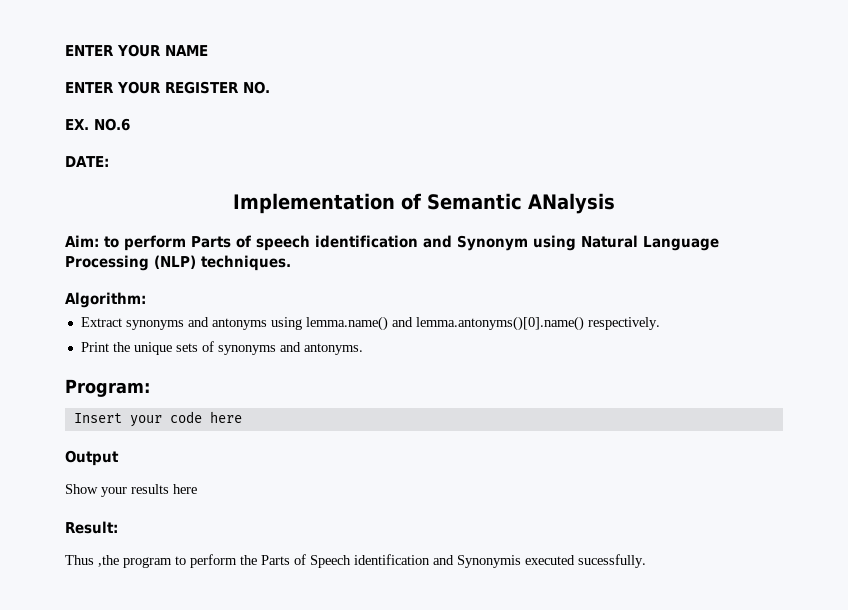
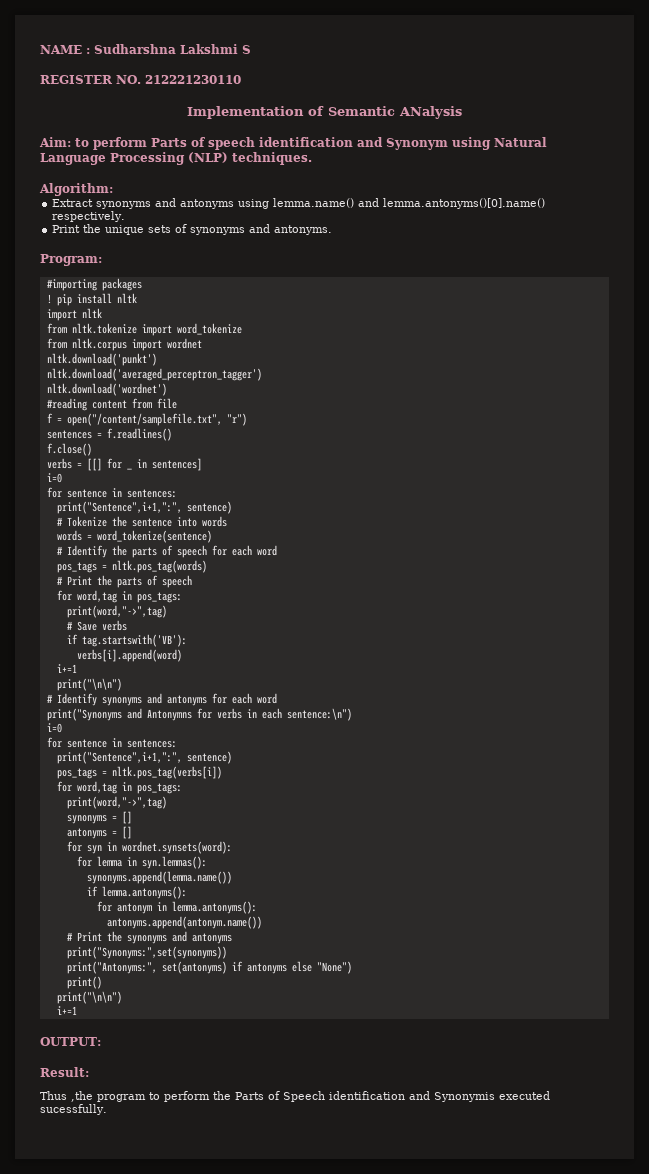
- ENTER YOUR NAME
- ENTER YOUR REGISTER NO.
- EX. NO.6
- DATE:
+ NAME : Sudharshna Lakshmi S
+ REGISTER NO. 212221230110
- Insert your code here
- Output
- Show your results here
+ #importing packages
+ ! pip install nltk
+ import nltk
+ from nltk.tokenize import word_tokenize
+ from nltk.corpus import wordnet
+ nltk.download('punkt')
+ nltk.download('averaged_perceptron_tagger')
+ nltk.download('wordnet')
+ #reading content from file
+ f = open("/content/samplefile.txt", "r")
+ sentences = f.readlines()
+ f.close()
+ verbs = [[] for _ in sentences]
+ i=0
+ for sentence in sentences:
+ print("Sentence",i+1,":", sentence)
+ # Tokenize the sentence into words
+ words = word_tokenize(sentence)
+ # Identify the parts of speech for each word
+ pos_tags = nltk.pos_tag(words)
+ # Print the parts of speech
+ for word,tag in pos_tags:
+ print(word,"->",tag)
+ # Save verbs
+ if tag.startswith('VB'):
+ verbs[i].append(word)
+ i+=1
+ print("\n\n")
+ # Identify synonyms and antonyms for each word
+ print("Synonyms and Antonymns for verbs in each sentence:\n")
+ i=0
+ for sentence in sentences:
+ print("Sentence",i+1,":", sentence)
+ pos_tags = nltk.pos_tag(verbs[i])
+ for word,tag in pos_tags:
+ print(word,"->",tag)
+ synonyms = []
+ antonyms = []
+ for syn in wordnet.synsets(word):
+ for lemma in syn.lemmas():
+ synonyms.append(lemma.name())
+ if lemma.antonyms():
+ for antonym in lemma.antonyms():
+ antonyms.append(antonym.name())
+ # Print the synonyms and antonyms
+ print("Synonyms:",set(synonyms))
+ print("Antonyms:", set(antonyms) if antonyms else "None")
+ print()
+ print("\n\n")
+ i+=1
+ OUTPUT:

